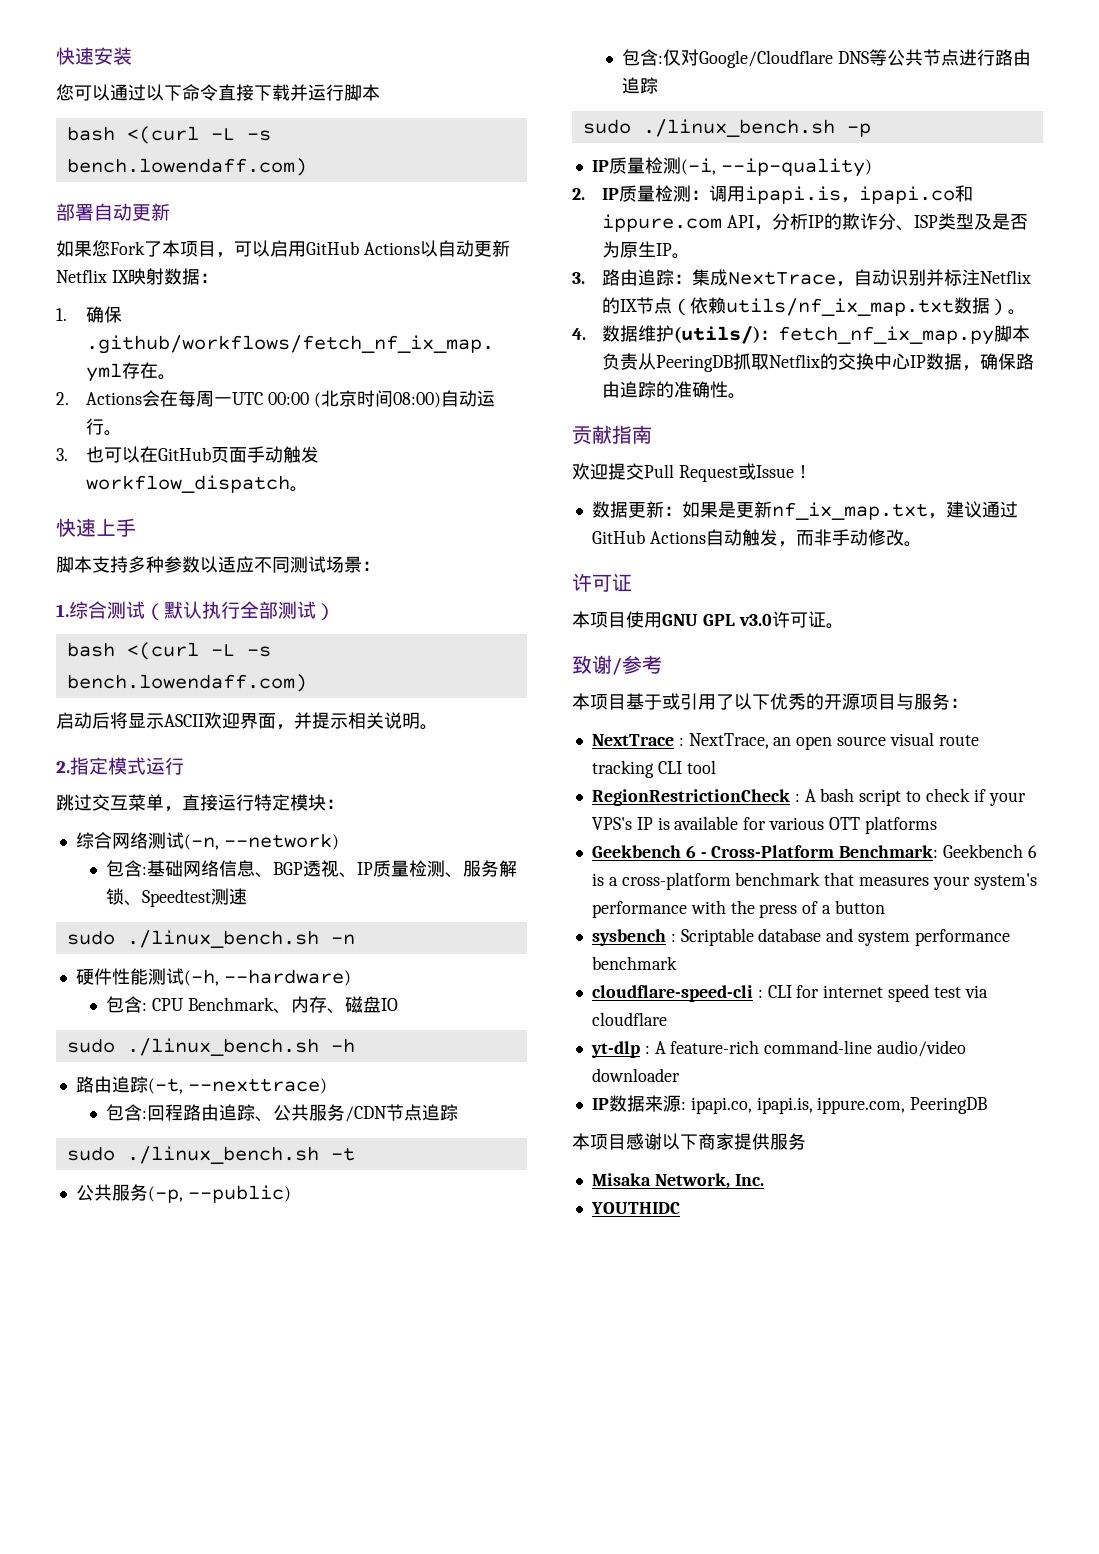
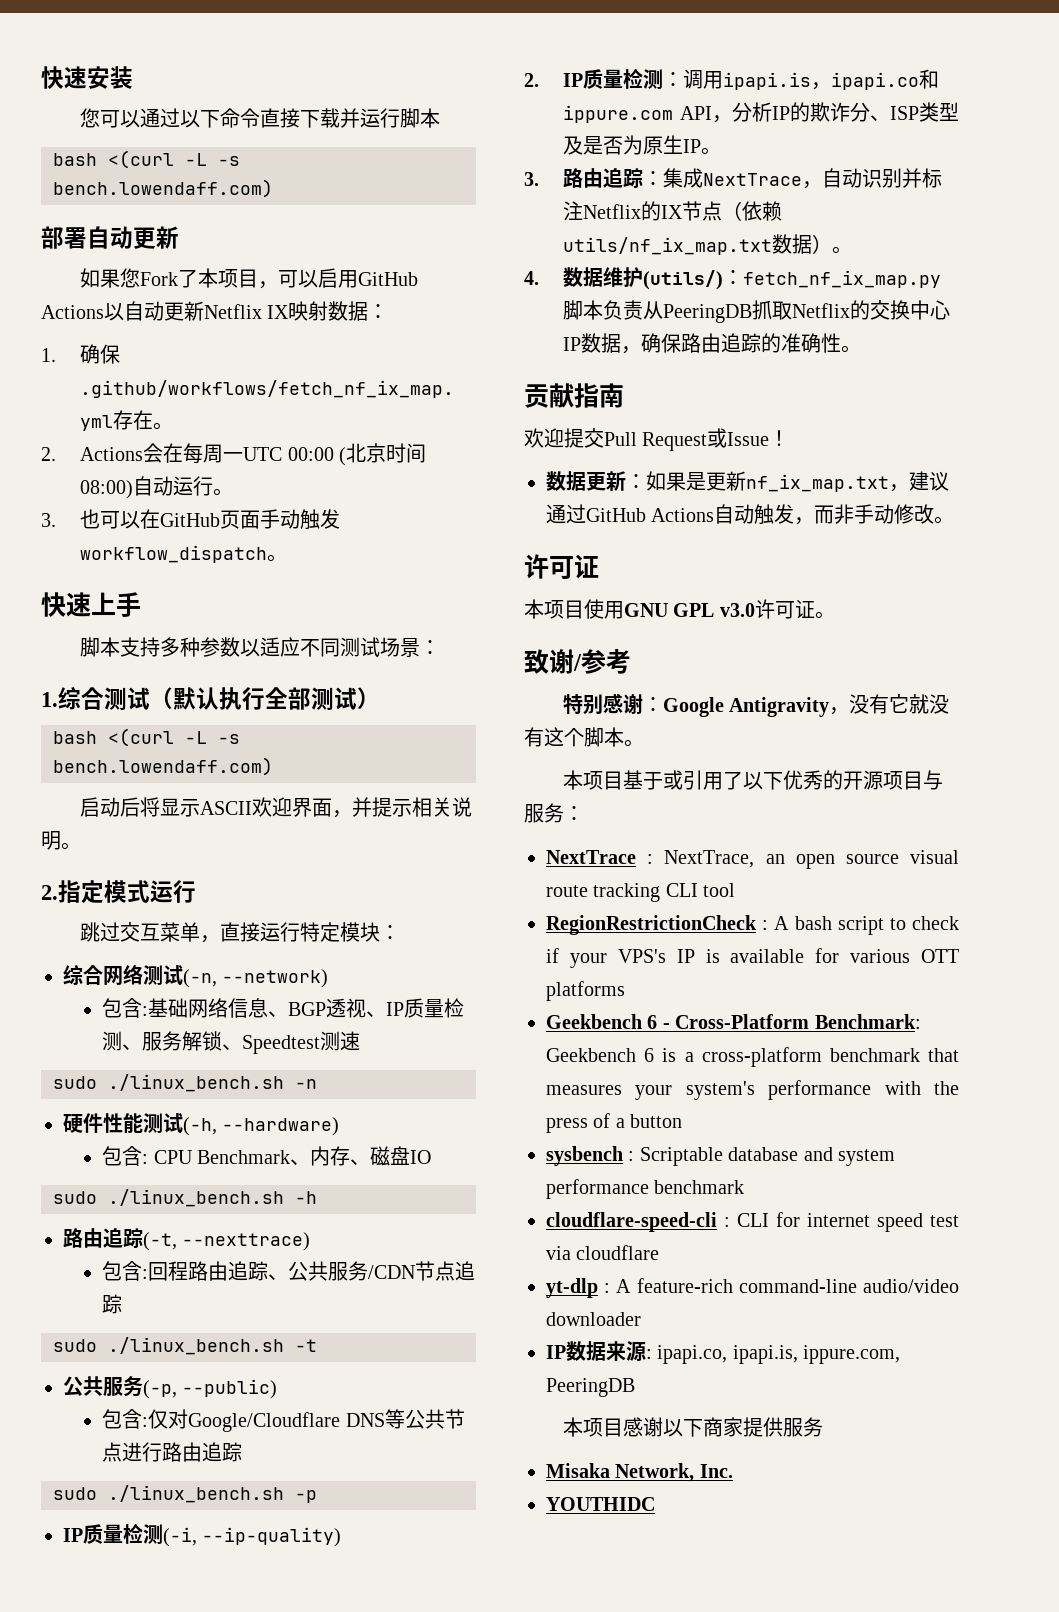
+ 特别感谢：Google Antigravity，没有它就没有这个脚本。

